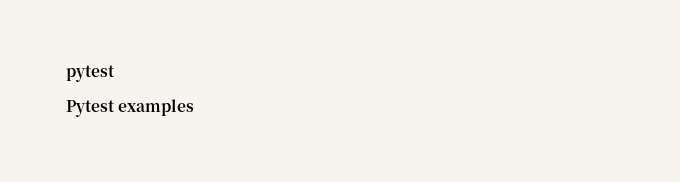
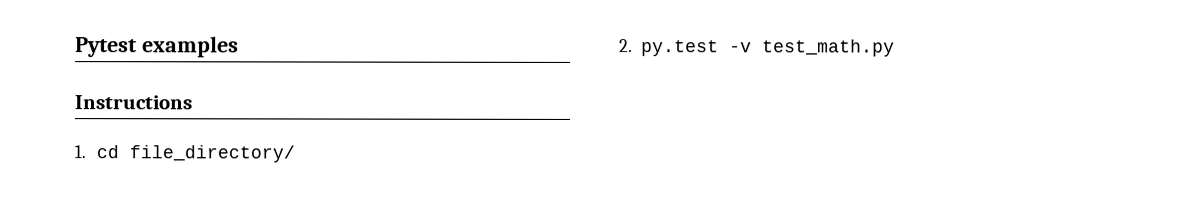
- pytest
+ Instructions
+ 1. cd file_directory/
+ 2. py.test -v test_math.py

